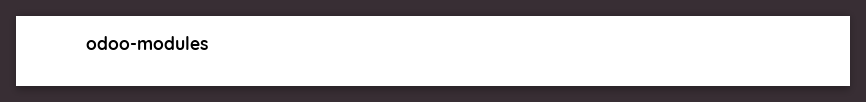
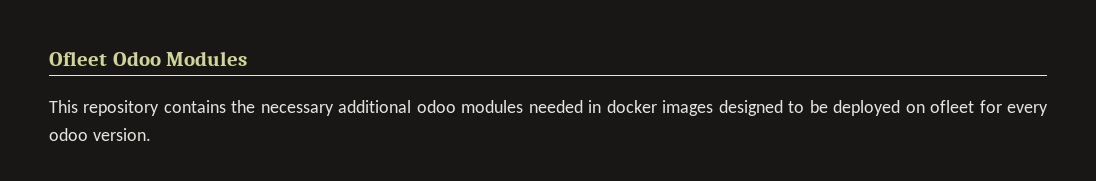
- odoo-modules
+ Ofleet Odoo Modules
+ This repository contains the necessary additional odoo modules needed in docker images designed to be deployed on ofleet for every odoo version.

